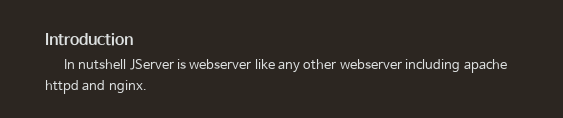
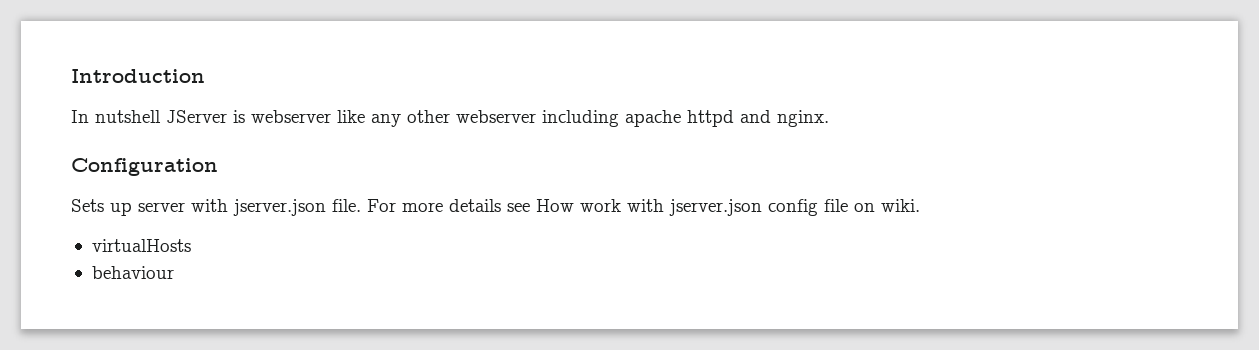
+ Configuration
+ Sets up server with jserver.json file. For more details see How work with jserver.json config file on wiki.
+ virtualHosts
+ behaviour

